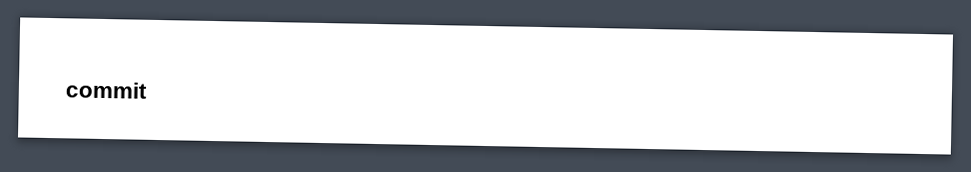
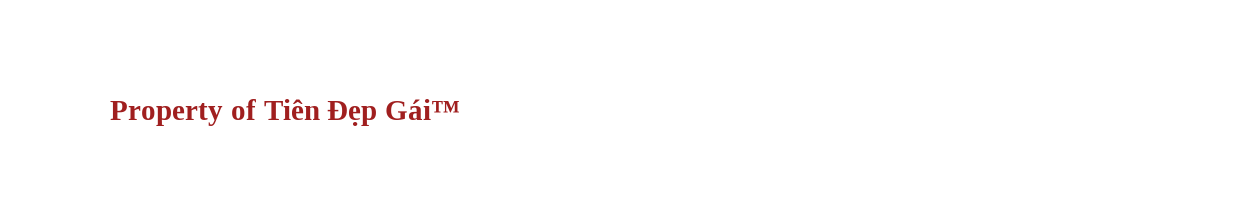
- commit
+ Property of Tiên Đẹp Gái™

